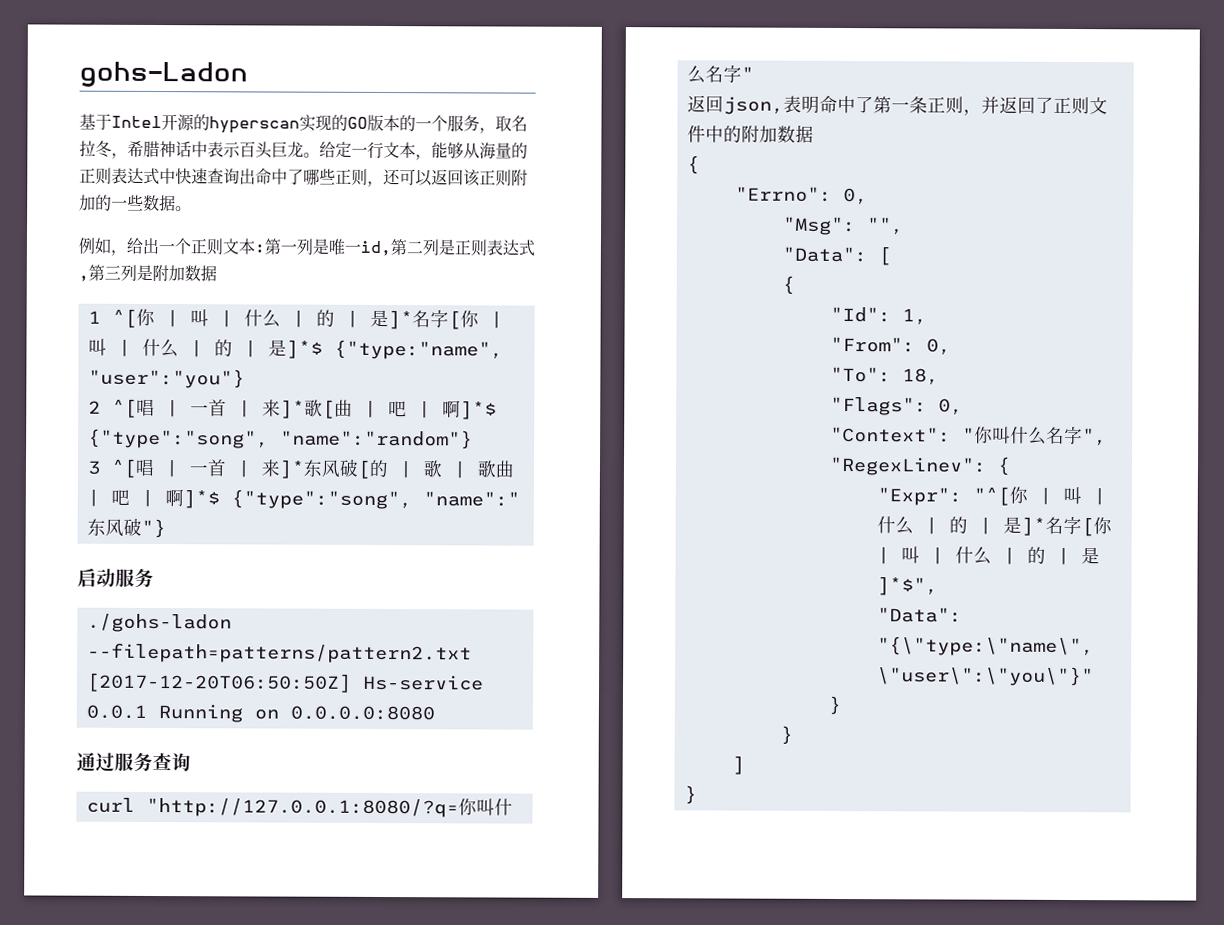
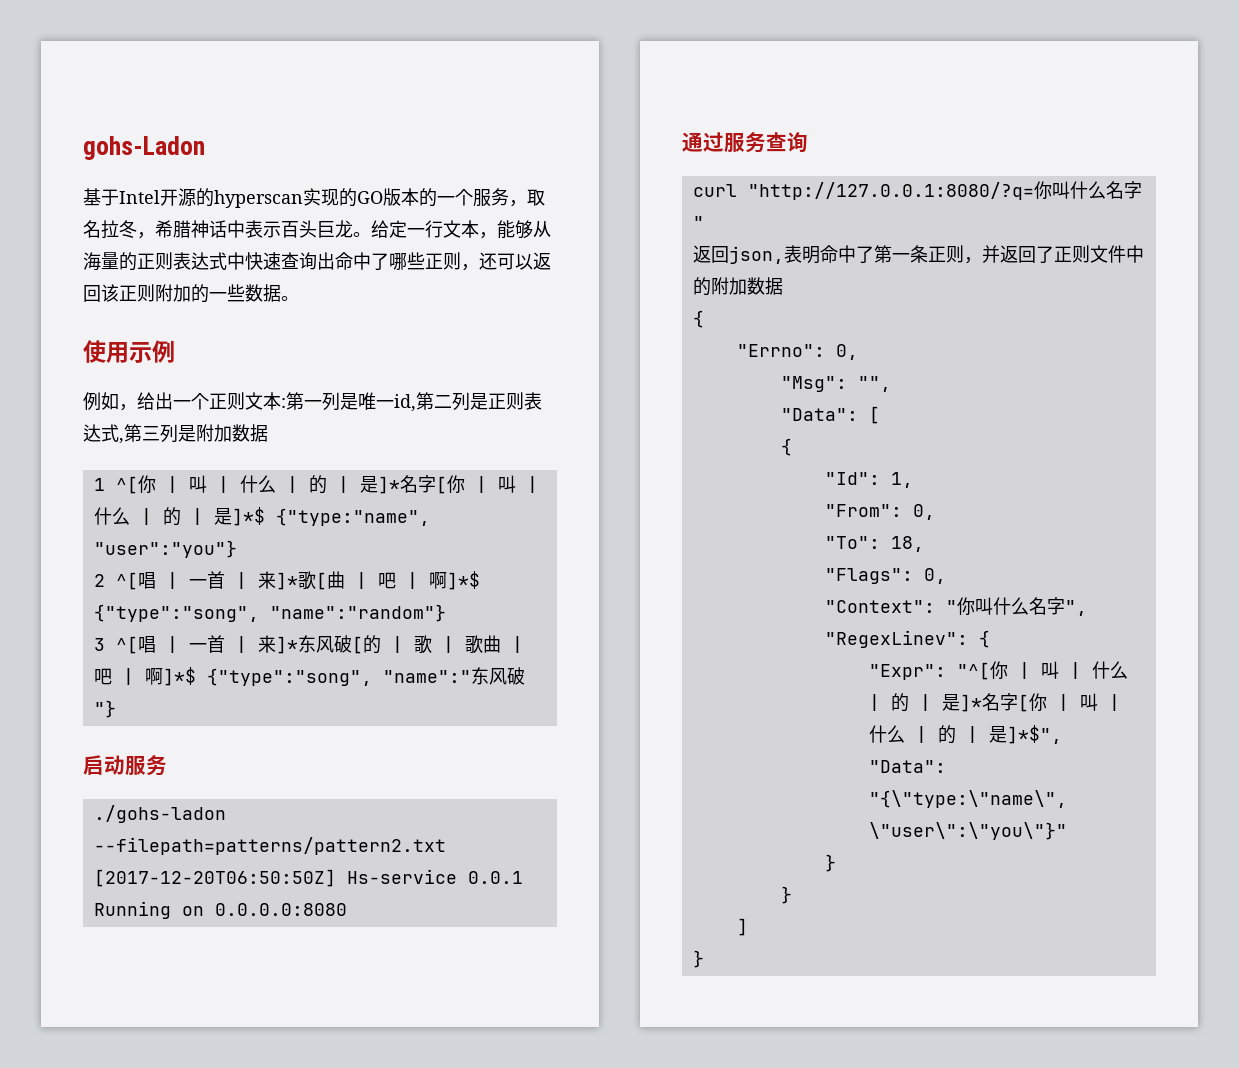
+ 使用示例

